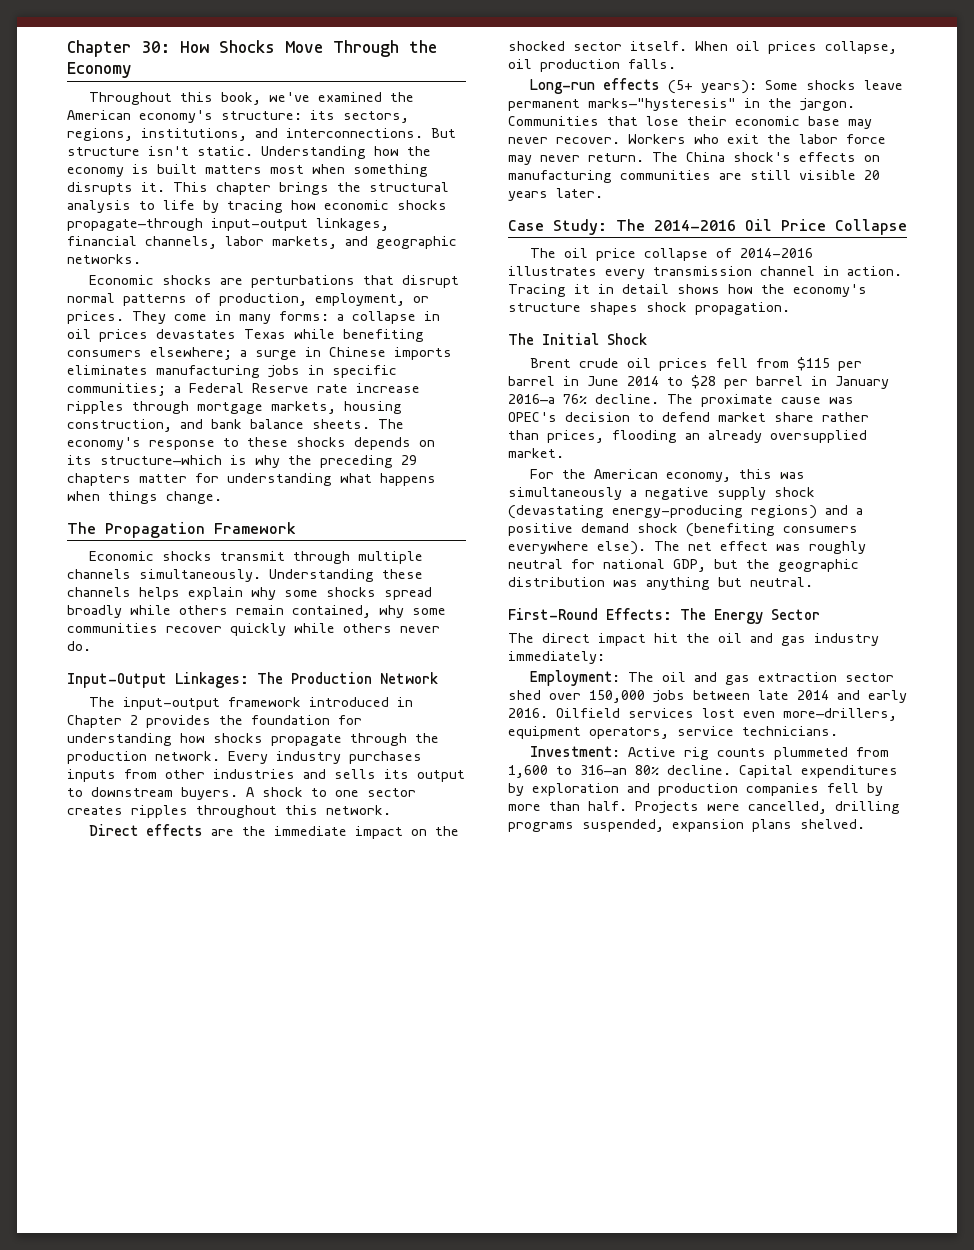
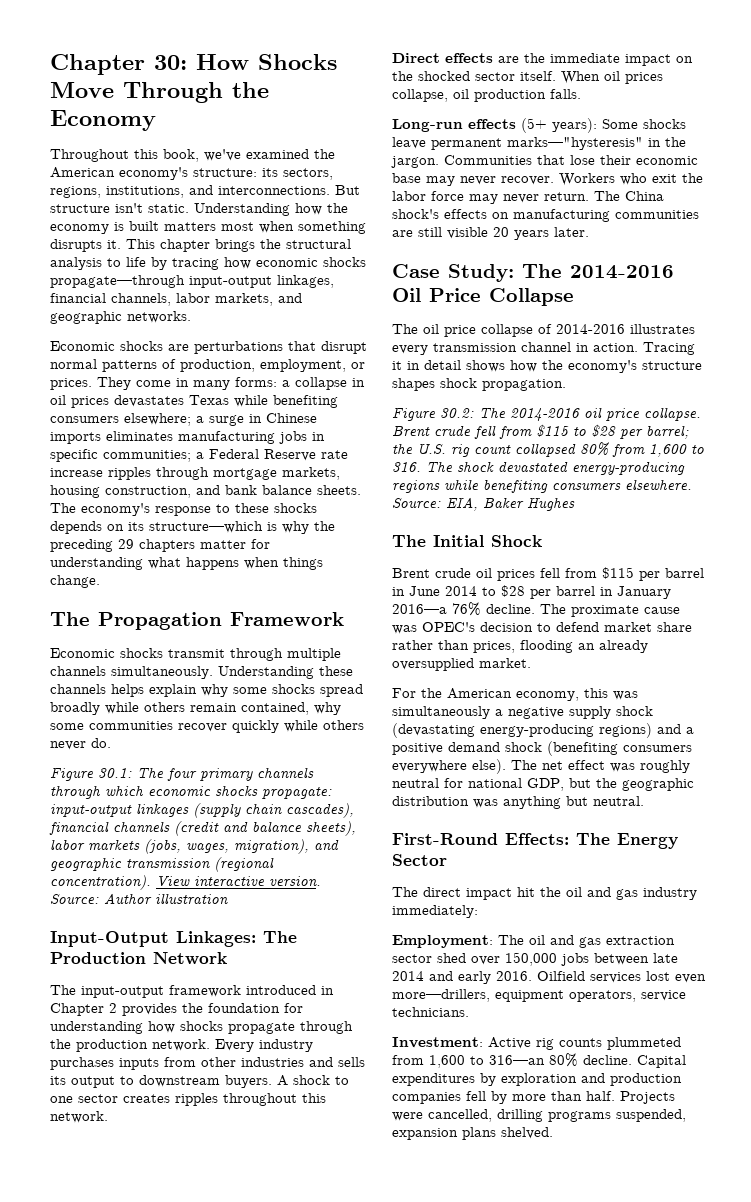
+ Figure 30.1: The four primary channels through which economic shocks propagate: input-output linkages (supply chain cascades), financial channels (credit and balance sheets), labor markets (jobs, wages, migration), and geographic transmission (regional concentration). View interactive version. Source: Author illustration
+ Figure 30.2: The 2014-2016 oil price collapse. Brent crude fell from $115 to $28 per barrel; the U.S. rig count collapsed 80% from 1,600 to 316. The shock devastated energy-producing regions while benefiting consumers elsewhere. Source: EIA, Baker Hughes

